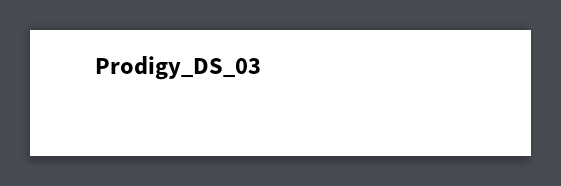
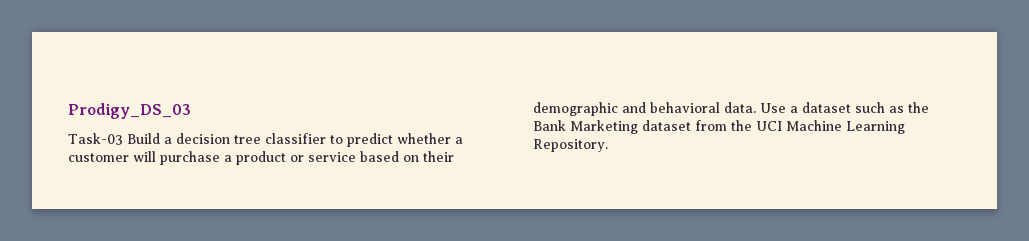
+ Task-03 Build a decision tree classifier to predict whether a customer will purchase a product or service based on their demographic and behavioral data. Use a dataset such as the Bank Marketing dataset from the UCI Machine Learning Repository.

